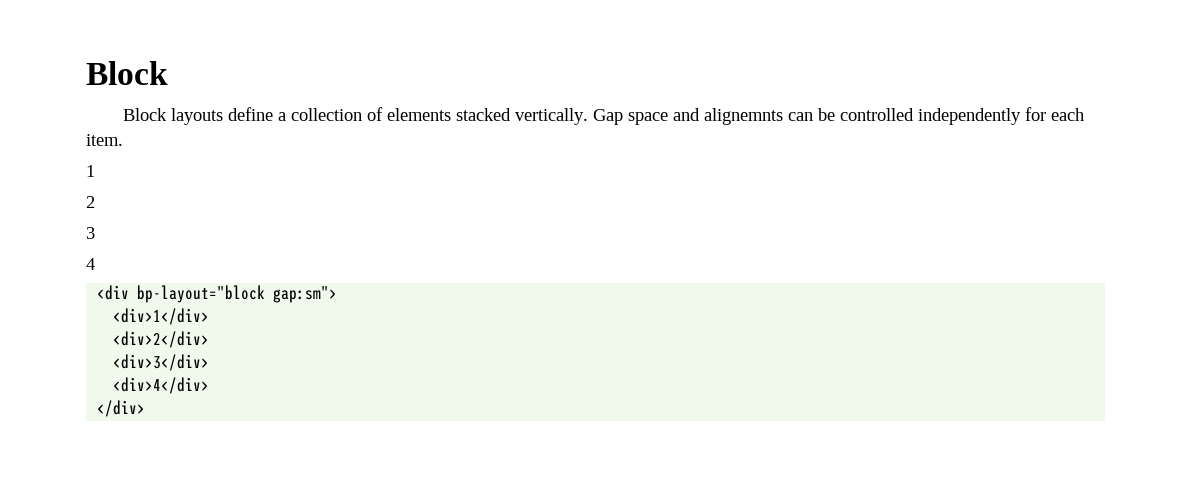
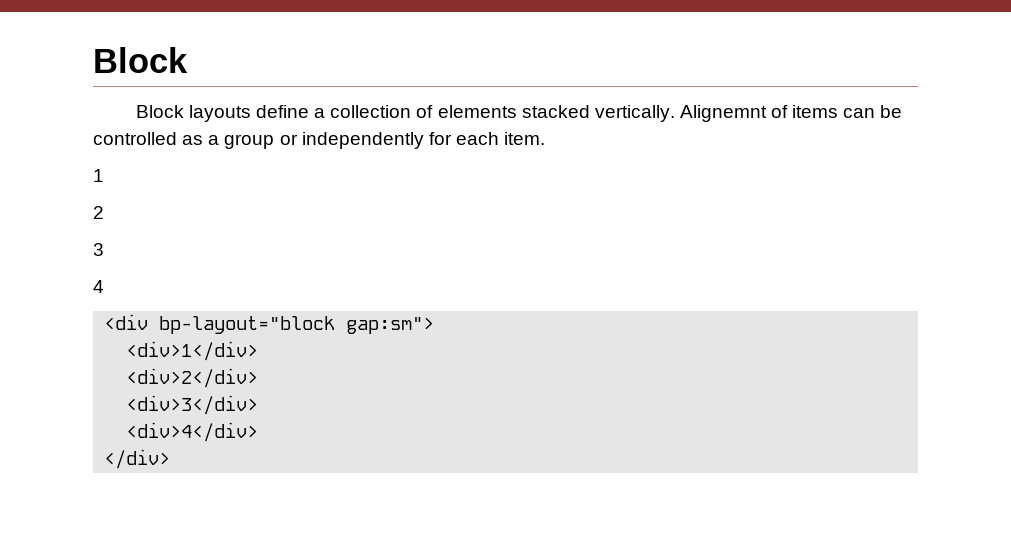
- Gap space and alignemnts can be controlled independently for each item.
+ Alignemnt of items can be controlled as a group or independently for each item.

